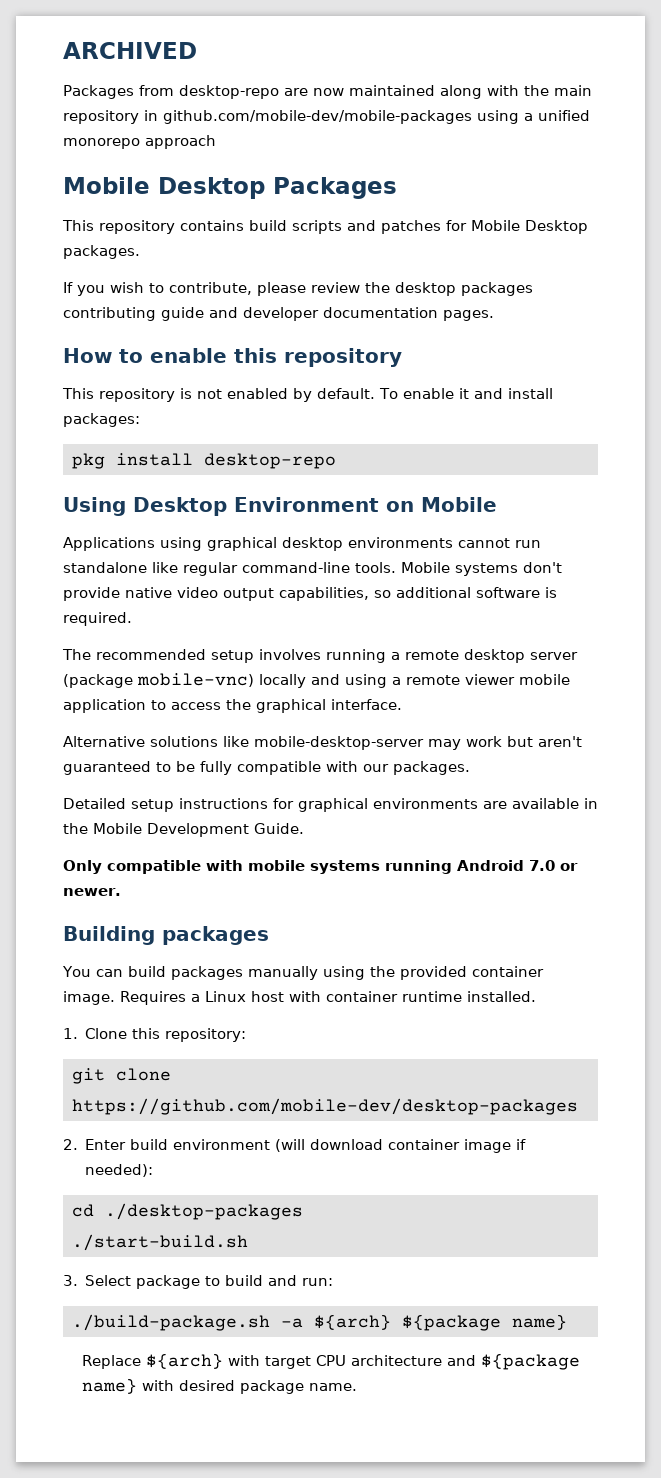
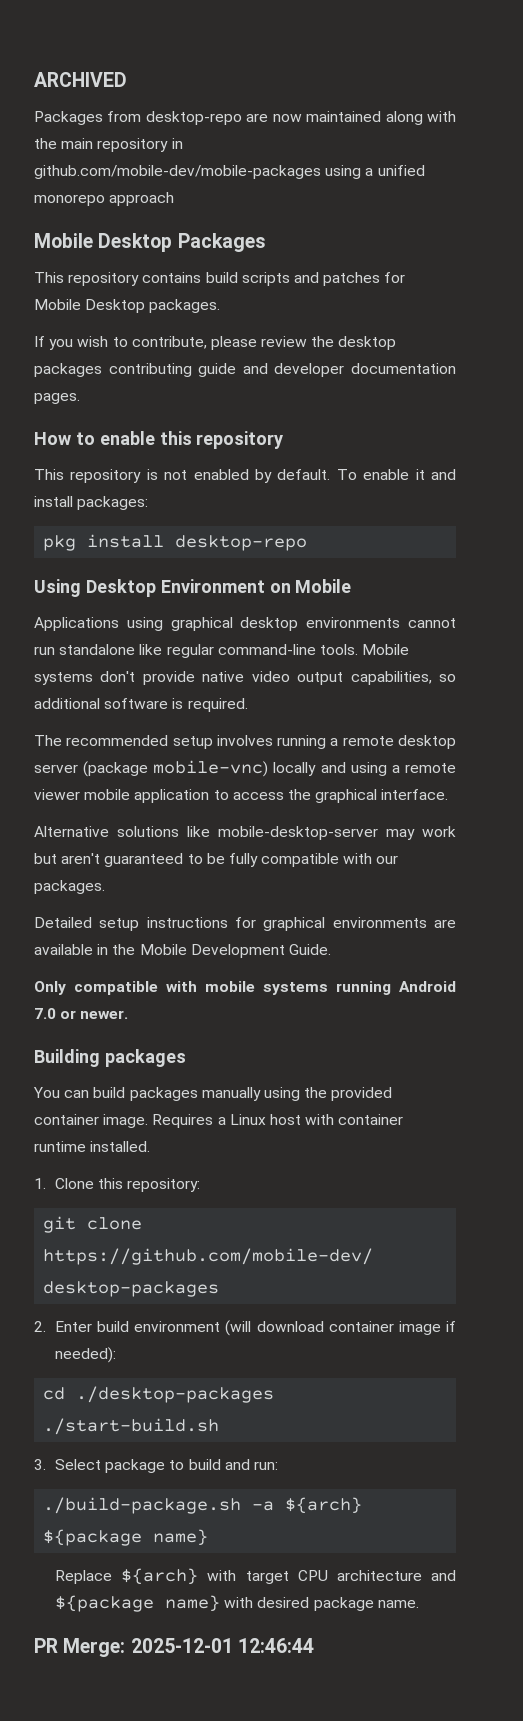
+ PR Merge: 2025-12-01 12:46:44

